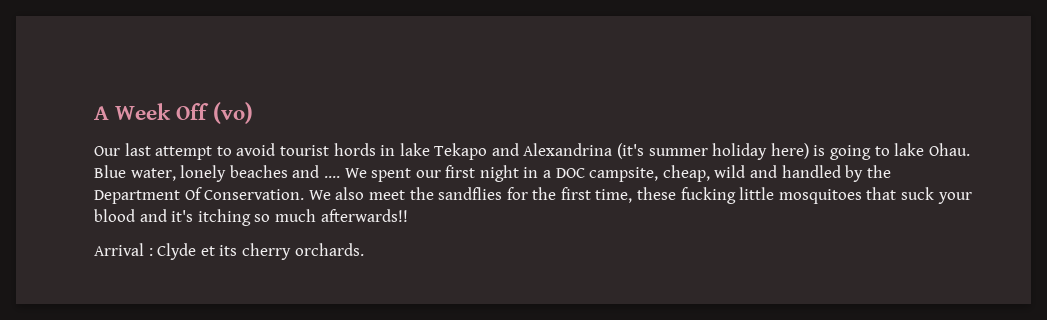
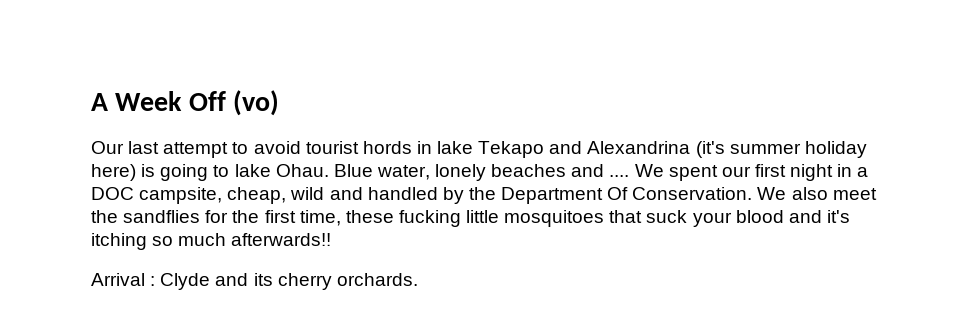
- Arrival : Clyde et its cherry orchards.
+ Arrival : Clyde and its cherry orchards.

